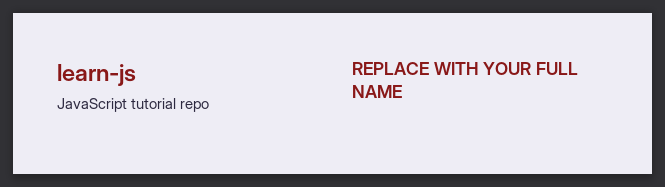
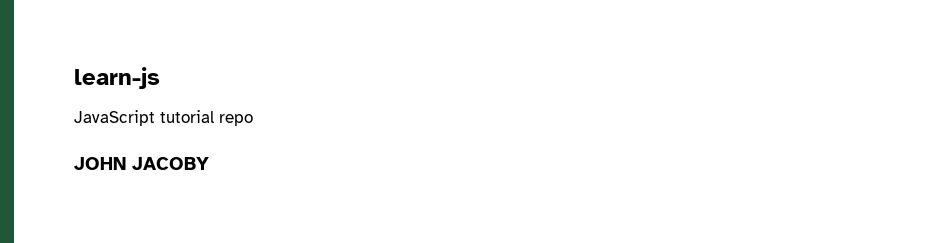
- REPLACE WITH YOUR FULL NAME
+ JOHN JACOBY

